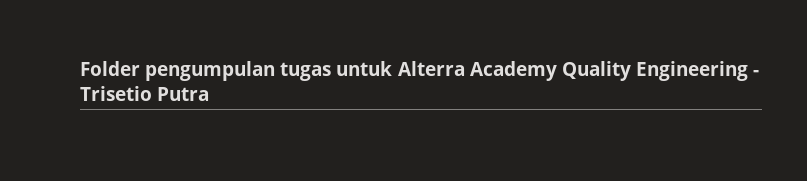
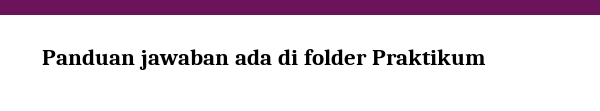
- Folder pengumpulan tugas untuk Alterra Academy Quality Engineering - Trisetio Putra
+ Panduan jawaban ada di folder Praktikum

